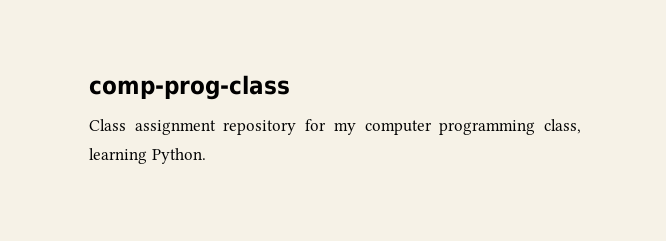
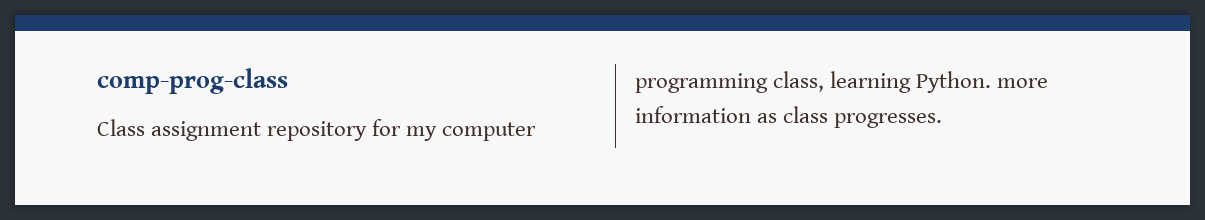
- Class assignment repository for my computer programming class, learning Python.
+ Class assignment repository for my computer programming class, learning Python. more information as class progresses.

